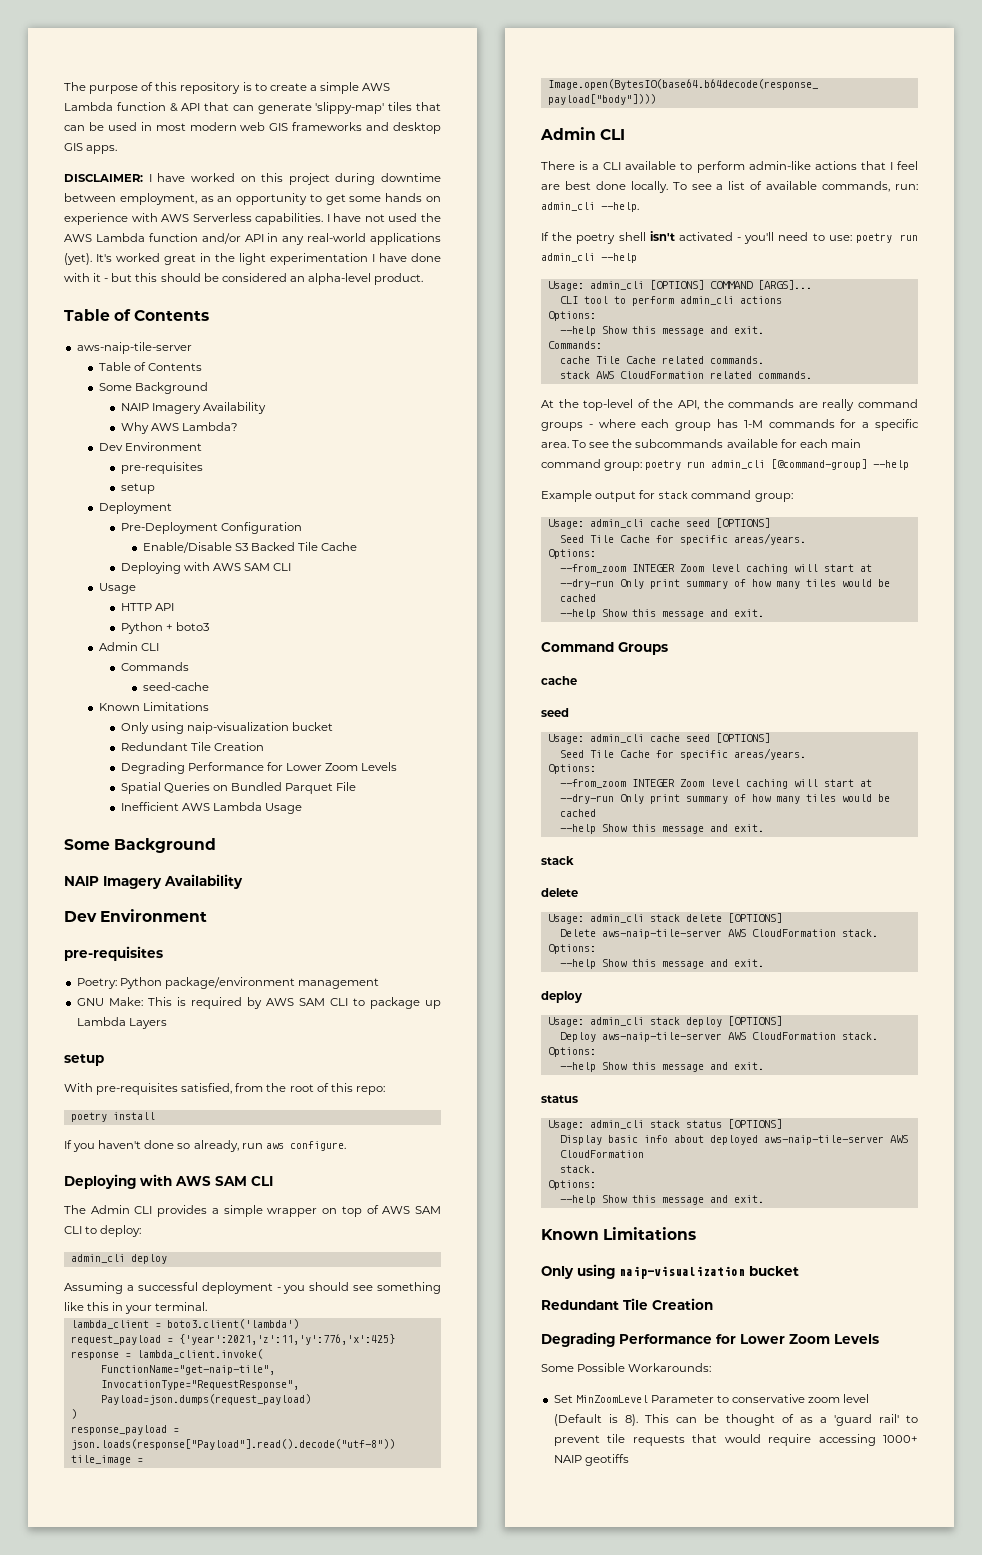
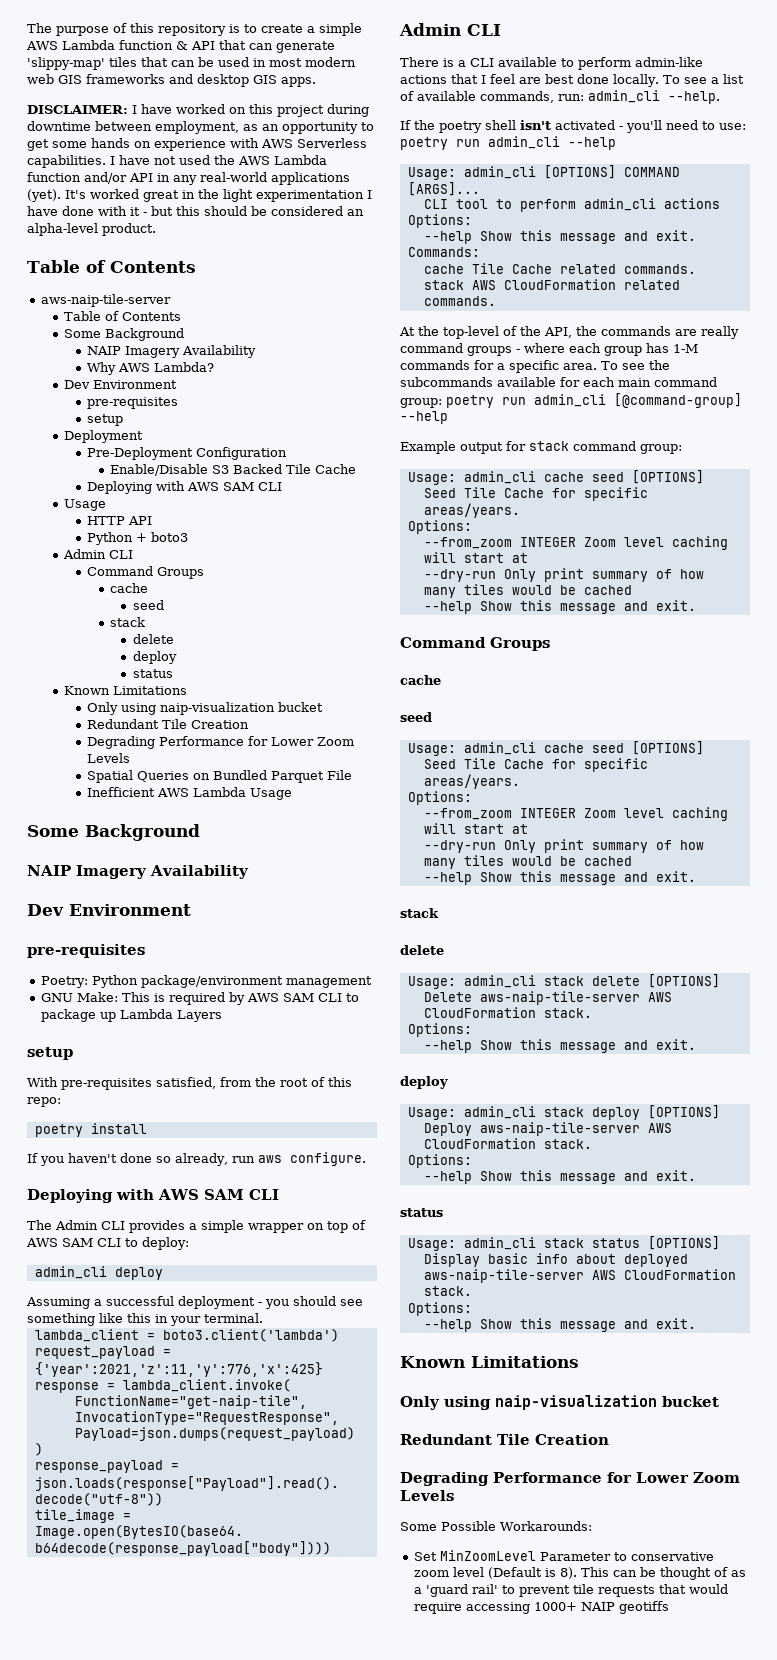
  Python + boto3
  Admin CLI
- Commands
- seed-cache
+ Command Groups
+ cache
+ seed
+ stack
+ delete
+ deploy
+ status

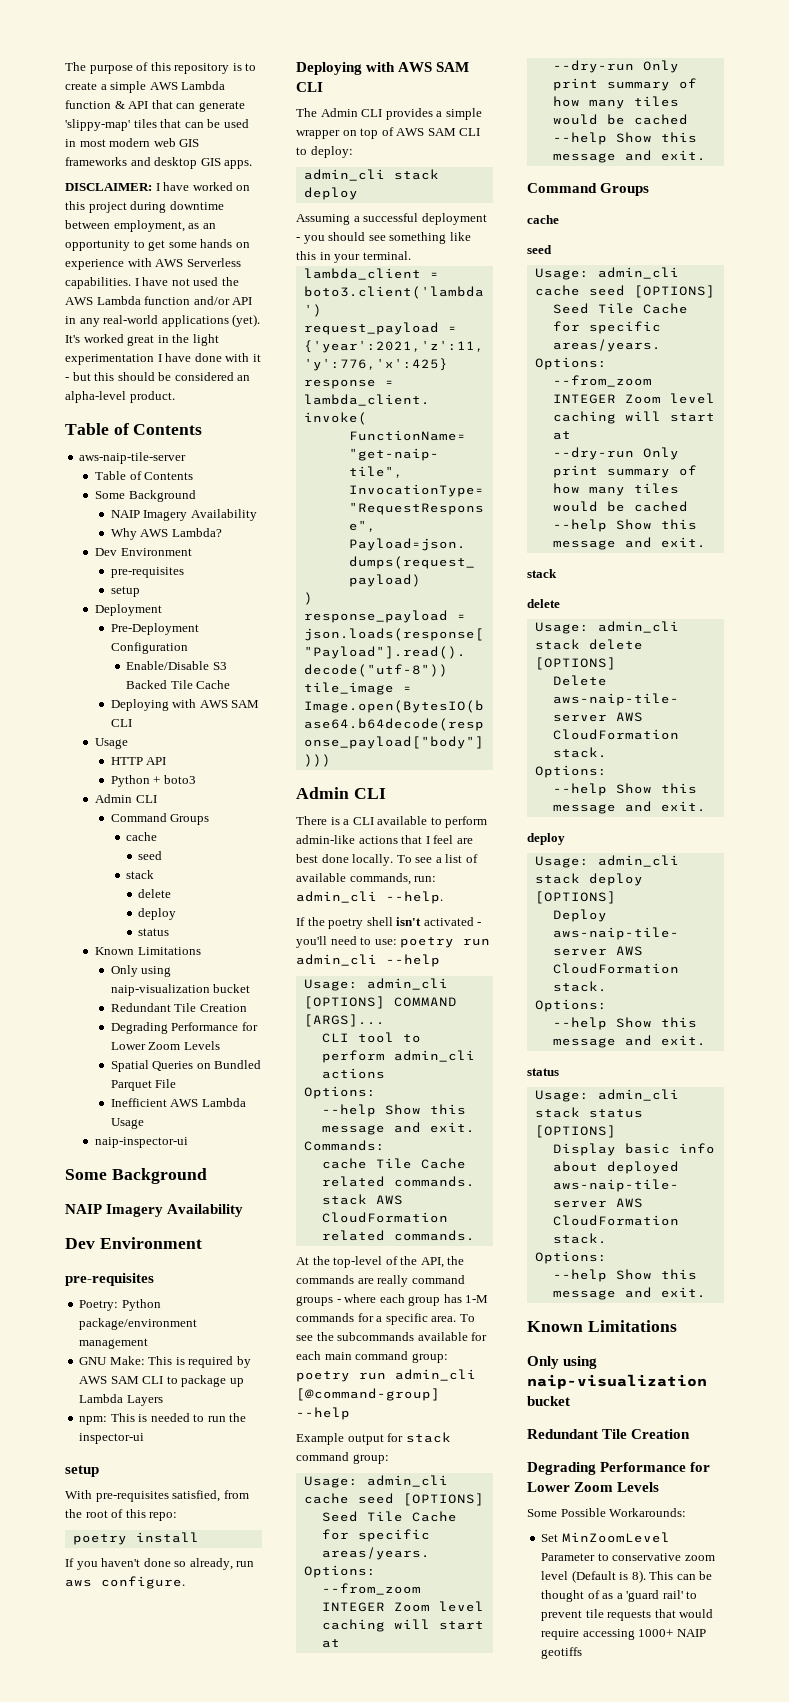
+ naip-inspector-ui
+ npm: This is needed to run the inspector-ui
  The Admin CLI provides a simple wrapper on top of AWS SAM CLI to deploy:
- admin_cli deploy
+ admin_cli stack deploy

